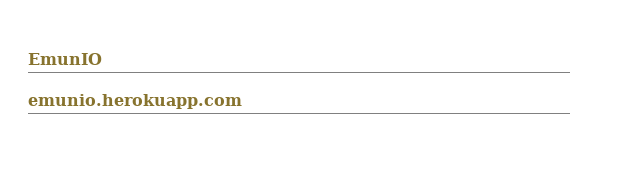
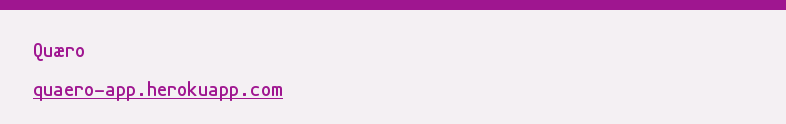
- EmunIO
- emunio.herokuapp.com
+ Quæro
+ quaero-app.herokuapp.com

